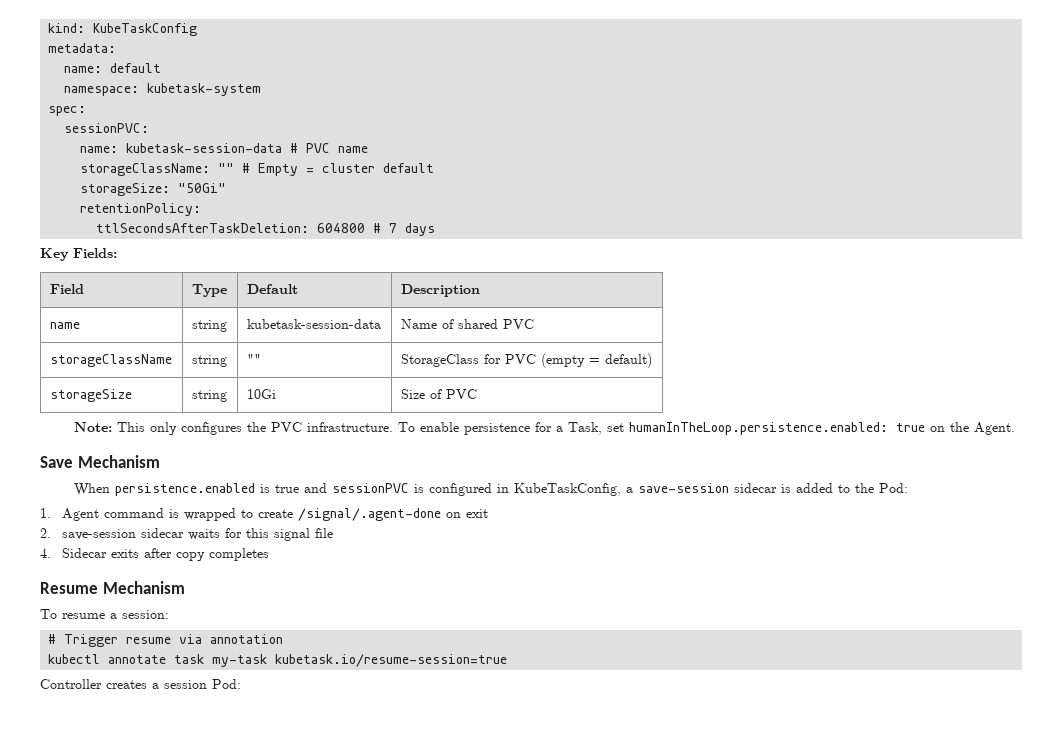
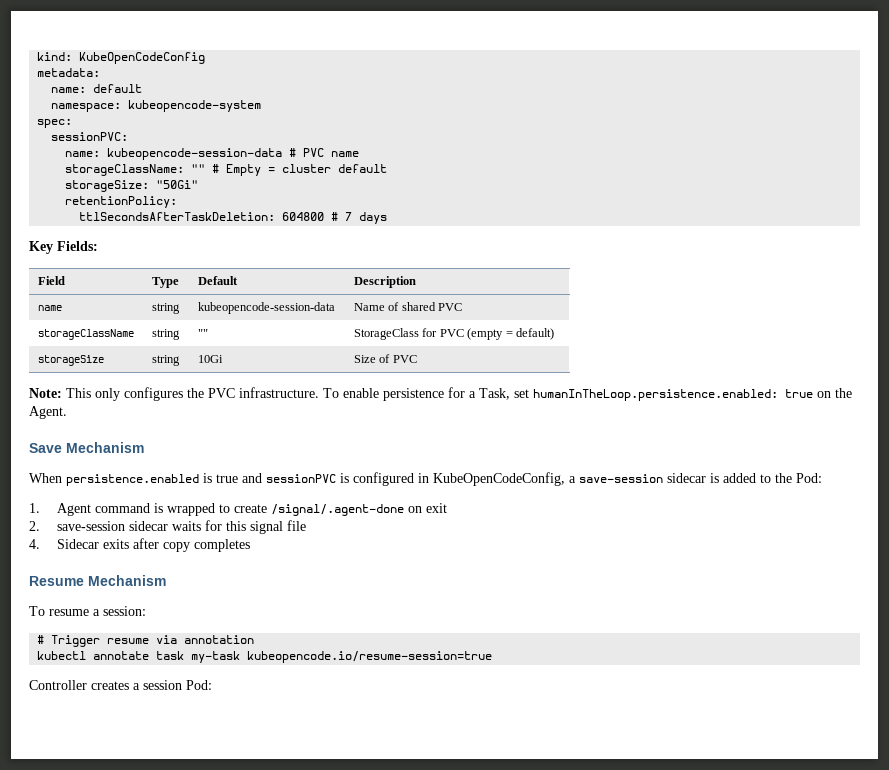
- kind: KubeTaskConfig
+ kind: KubeOpenCodeConfig
- namespace: kubetask-system
+ namespace: kubeopencode-system
- name: kubetask-session-data # PVC name
+ name: kubeopencode-session-data # PVC name
- name | string | kubetask-session-data | Name of shared PVC
+ name | string | kubeopencode-session-data | Name of shared PVC
- When persistence.enabled is true and sessionPVC is configured in KubeTaskConfig, a save-session sidecar is added to the Pod:
+ When persistence.enabled is true and sessionPVC is configured in KubeOpenCodeConfig, a save-session sidecar is added to the Pod:
- kubectl annotate task my-task kubetask.io/resume-session=true
+ kubectl annotate task my-task kubeopencode.io/resume-session=true

